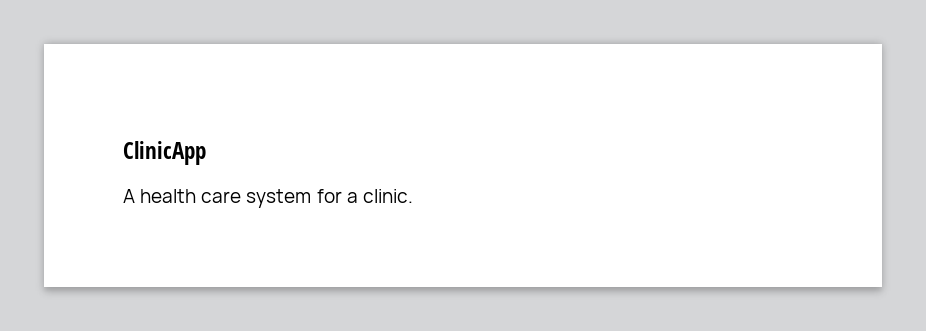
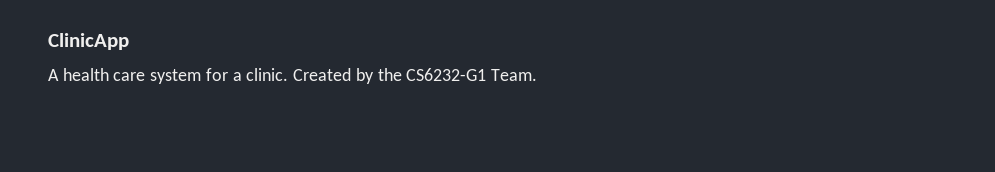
+ Created by the CS6232-G1 Team.

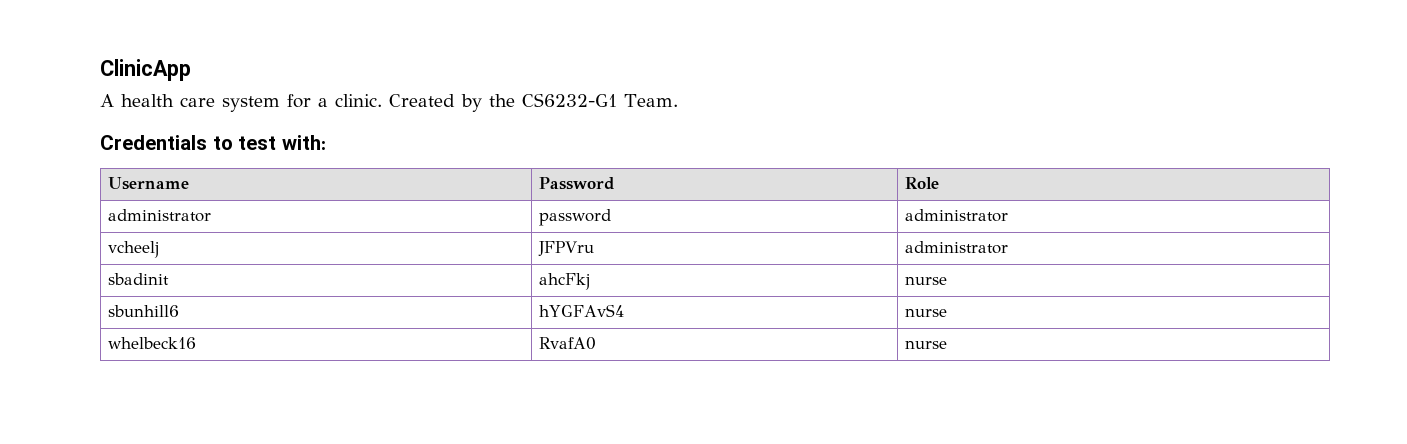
+ Credentials to test with:
+ Username | Password | Role
+ administrator | password | administrator
+ vcheelj | JFPVru | administrator
+ sbadinit | ahcFkj | nurse
+ sbunhill6 | hYGFAvS4 | nurse
+ whelbeck16 | RvafA0 | nurse

